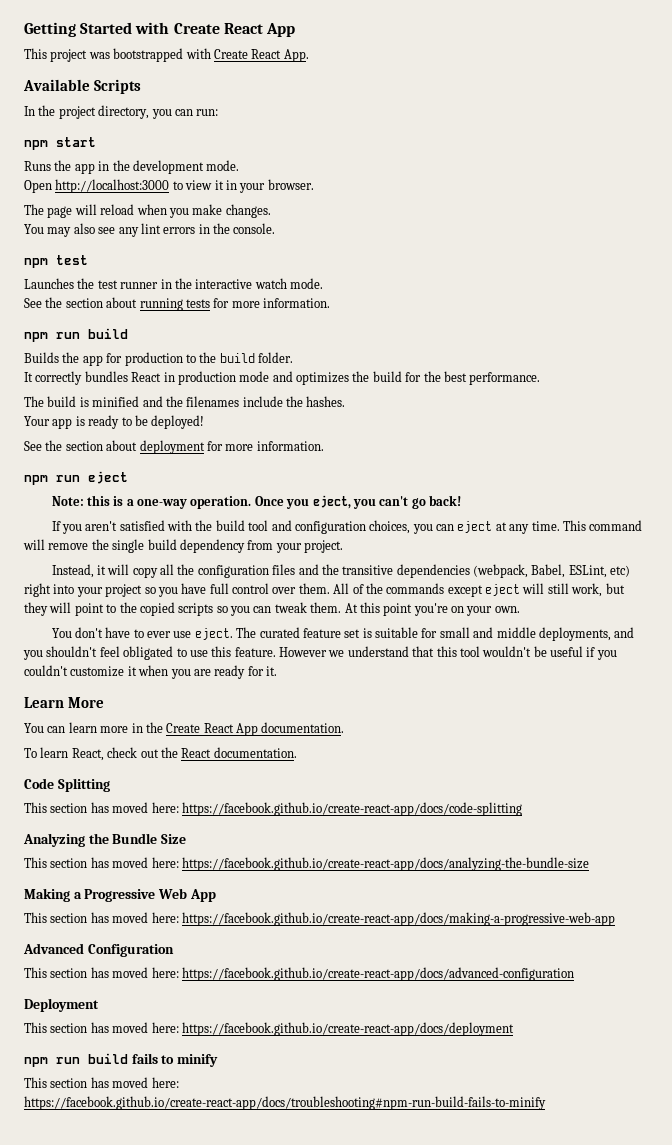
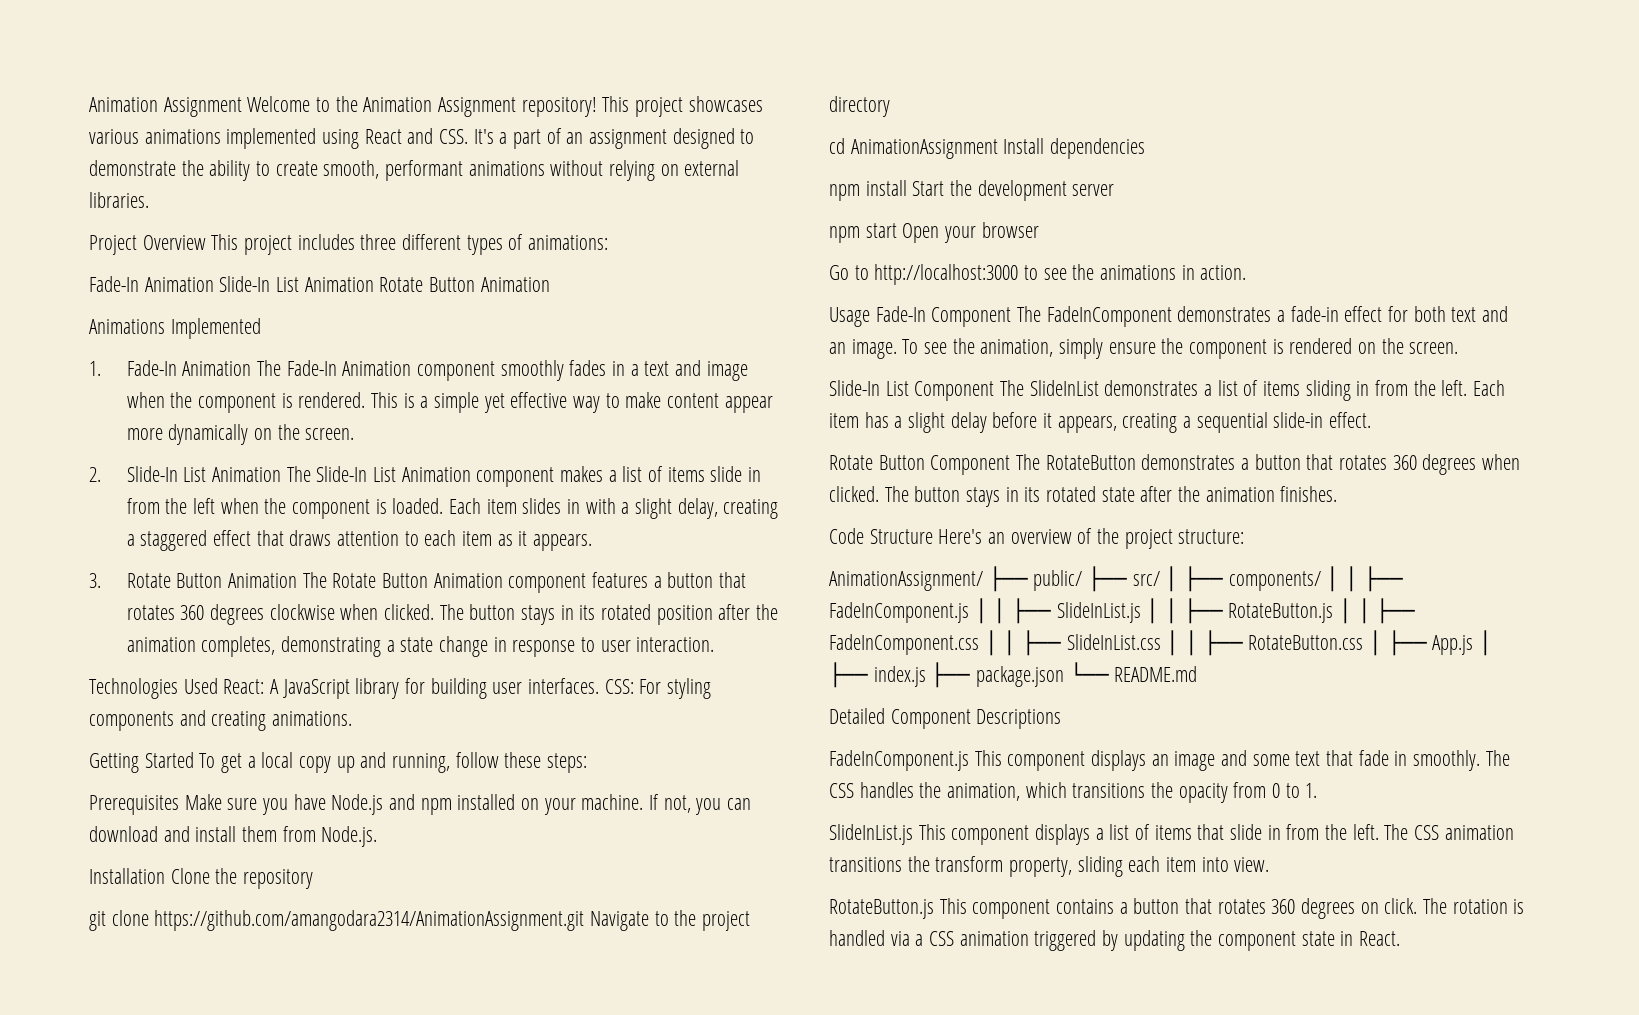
- Getting Started with Create React App
- This project was bootstrapped with Create React App.
- Available Scripts
- In the project directory, you can run:
- npm start
- Runs the app in the development mode.
- Open http://localhost:3000 to view it in your browser.
- The page will reload when you make changes.
- You may also see any lint errors in the console.
- npm test
- Launches the test runner in the interactive watch mode.
- See the section about running tests for more information.
- npm run build
- Builds the app for production to the build folder.
- It correctly bundles React in production mode and optimizes the build for the best performance.
- The build is minified and the filenames include the hashes.
- Your app is ready to be deployed!
- See the section about deployment for more information.
- npm run eject
- Note: this is a one-way operation. Once you eject, you can't go back!
- If you aren't satisfied with the build tool and configuration choices, you can eject at any time. This command will remove the single build dependency from your project.
- Instead, it will copy all the configuration files and the transitive dependencies (webpack, Babel, ESLint, etc) right into your project so you have full control over them. All of the commands except eject will still work, but they will point to the copied scripts so you can tweak them. At this point you're on your own.
- You don't have to ever use eject. The curated feature set is suitable for small and middle deployments, and you shouldn't feel obligated to use this feature. However we understand that this tool wouldn't be useful if you couldn't customize it when you are ready for it.
- Learn More
- You can learn more in the Create React App documentation.
- To learn React, check out the React documentation.
- Code Splitting
- This section has moved here: https://facebook.github.io/create-react-app/docs/code-splitting
- Analyzing the Bundle Size
- This section has moved here: https://facebook.github.io/create-react-app/docs/analyzing-the-bundle-size
- Making a Progressive Web App
- This section has moved here: https://facebook.github.io/create-react-app/docs/making-a-progressive-web-app
- Advanced Configuration
- This section has moved here: https://facebook.github.io/create-react-app/docs/advanced-configuration
- Deployment
- This section has moved here: https://facebook.github.io/create-react-app/docs/deployment
- npm run build fails to minify
- This section has moved here: https://facebook.github.io/create-react-app/docs/troubleshooting#npm-run-build-fails-to-minify
+ Animation Assignment Welcome to the Animation Assignment repository! This project showcases various animations implemented using React and CSS. It's a part of an assignment designed to demonstrate the ability to create smooth, performant animations without relying on external libraries.
+ Project Overview This project includes three different types of animations:
+ Fade-In Animation Slide-In List Animation Rotate Button Animation
+ Animations Implemented
+ 1. Fade-In Animation The Fade-In Animation component smoothly fades in a text and image when the component is rendered. This is a simple yet effective way to make content appear more dynamically on the screen.
+ 2. Slide-In List Animation The Slide-In List Animation component makes a list of items slide in from the left when the component is loaded. Each item slides in with a slight delay, creating a staggered effect that draws attention to each item as it appears.
+ 3. Rotate Button Animation The Rotate Button Animation component features a button that rotates 360 degrees clockwise when clicked. The button stays in its rotated position after the animation completes, demonstrating a state change in response to user interaction.
+ Technologies Used React: A JavaScript library for building user interfaces. CSS: For styling components and creating animations.
+ Getting Started To get a local copy up and running, follow these steps:
+ Prerequisites Make sure you have Node.js and npm installed on your machine. If not, you can download and install them from Node.js.
+ Installation Clone the repository
+ git clone https://github.com/amangodara2314/AnimationAssignment.git Navigate to the project directory
+ cd AnimationAssignment Install dependencies
+ npm install Start the development server
+ npm start Open your browser
+ Go to http://localhost:3000 to see the animations in action.
+ Usage Fade-In Component The FadeInComponent demonstrates a fade-in effect for both text and an image. To see the animation, simply ensure the component is rendered on the screen.
+ Slide-In List Component The SlideInList demonstrates a list of items sliding in from the left. Each item has a slight delay before it appears, creating a sequential slide-in effect.
+ Rotate Button Component The RotateButton demonstrates a button that rotates 360 degrees when clicked. The button stays in its rotated state after the animation finishes.
+ Code Structure Here's an overview of the project structure:
+ AnimationAssignment/ ├── public/ ├── src/ │ ├── components/ │ │ ├── FadeInComponent.js │ │ ├── SlideInList.js │ │ ├── RotateButton.js │ │ ├── FadeInComponent.css │ │ ├── SlideInList.css │ │ ├── RotateButton.css │ ├── App.js │ ├── index.js ├── package.json └── README.md
+ Detailed Component Descriptions
+ FadeInComponent.js This component displays an image and some text that fade in smoothly. The CSS handles the animation, which transitions the opacity from 0 to 1.
+ SlideInList.js This component displays a list of items that slide in from the left. The CSS animation transitions the transform property, sliding each item into view.
+ RotateButton.js This component contains a button that rotates 360 degrees on click. The rotation is handled via a CSS animation triggered by updating the component state in React.

